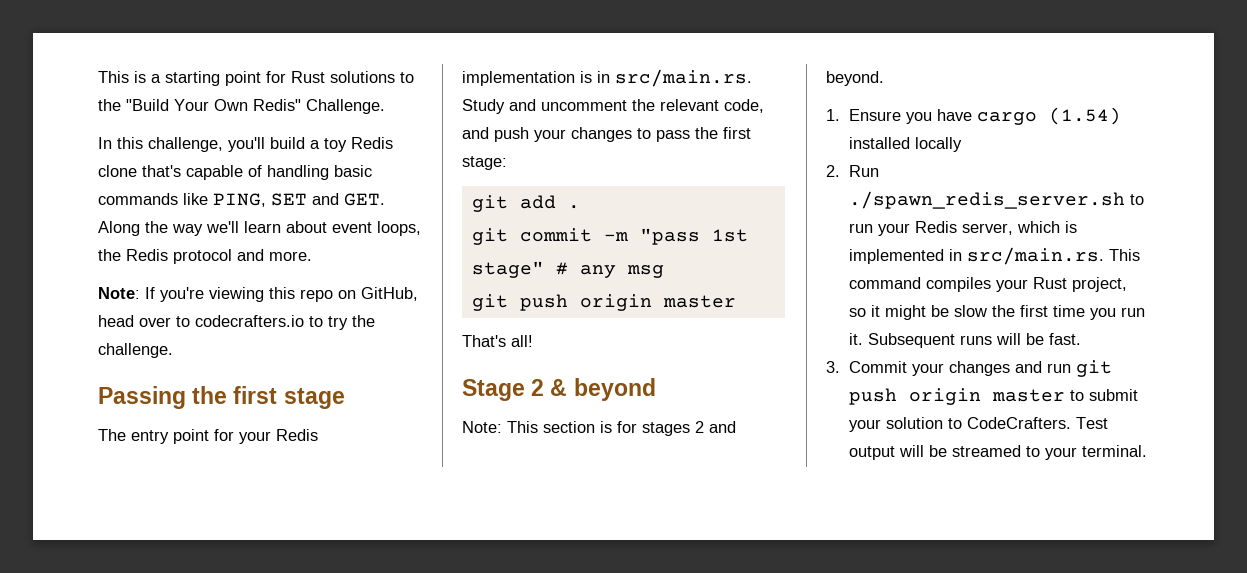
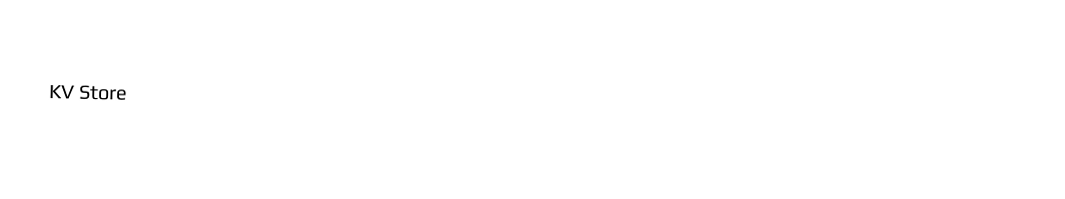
- This is a starting point for Rust solutions to the "Build Your Own Redis" Challenge.
- In this challenge, you'll build a toy Redis clone that's capable of handling basic commands like PING, SET and GET. Along the way we'll learn about event loops, the Redis protocol and more.
- Note: If you're viewing this repo on GitHub, head over to codecrafters.io to try the challenge.
- Passing the first stage
- The entry point for your Redis implementation is in src/main.rs. Study and uncomment the relevant code, and push your changes to pass the first stage:
- git add .
- git commit -m "pass 1st stage" # any msg
- git push origin master
- That's all!
- Stage 2 & beyond
- Note: This section is for stages 2 and beyond.
- 1. Ensure you have cargo (1.54) installed locally
- 2. Run ./spawn_redis_server.sh to run your Redis server, which is implemented in src/main.rs. This command compiles your Rust project, so it might be slow the first time you run it. Subsequent runs will be fast.
- 3. Commit your changes and run git push origin master to submit your solution to CodeCrafters. Test output will be streamed to your terminal.
+ KV Store

